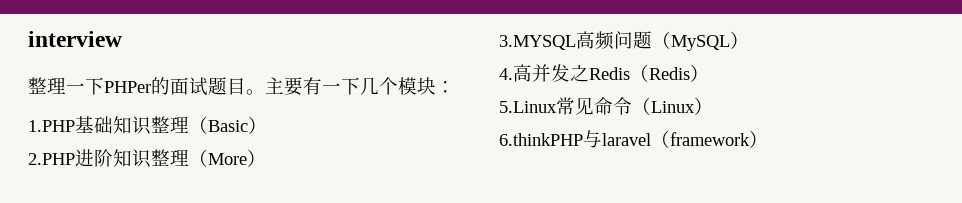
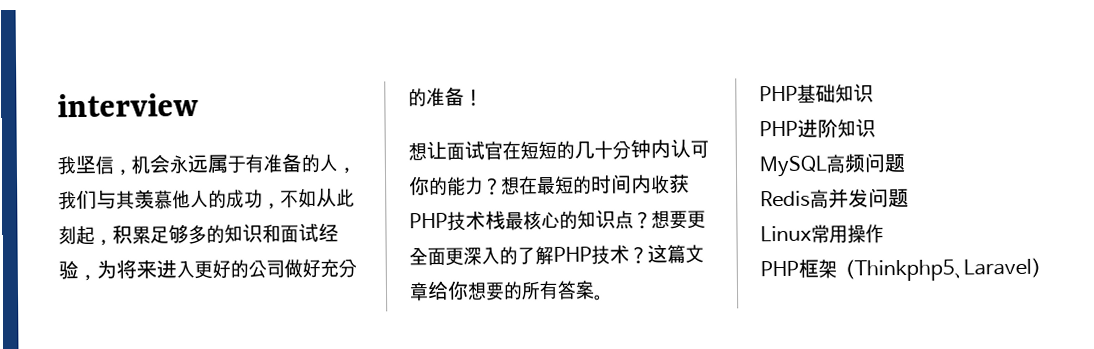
- 整理一下PHPer的面试题目。主要有一下几个模块：
- 1.PHP基础知识整理（Basic）
- 2.PHP进阶知识整理（More）
- 3.MYSQL高频问题（MySQL）
- 4.高并发之Redis（Redis）
- 5.Linux常见命令（Linux）
- 6.thinkPHP与laravel（framework）
+ 我坚信，机会永远属于有准备的人，我们与其羡慕他人的成功，不如从此刻起，积累足够多的知识和面试经验，为将来进入更好的公司做好充分的准备！
+ 想让面试官在短短的几十分钟内认可你的能力？想在最短的时间内收获PHP技术栈最核心的知识点？想要更全面更深入的了解PHP技术？这篇文章给你想要的所有答案。
+ PHP基础知识
+ PHP进阶知识
+ MySQL高频问题
+ Redis高并发问题
+ Linux常用操作
+ PHP框架（Thinkphp5、Laravel）

